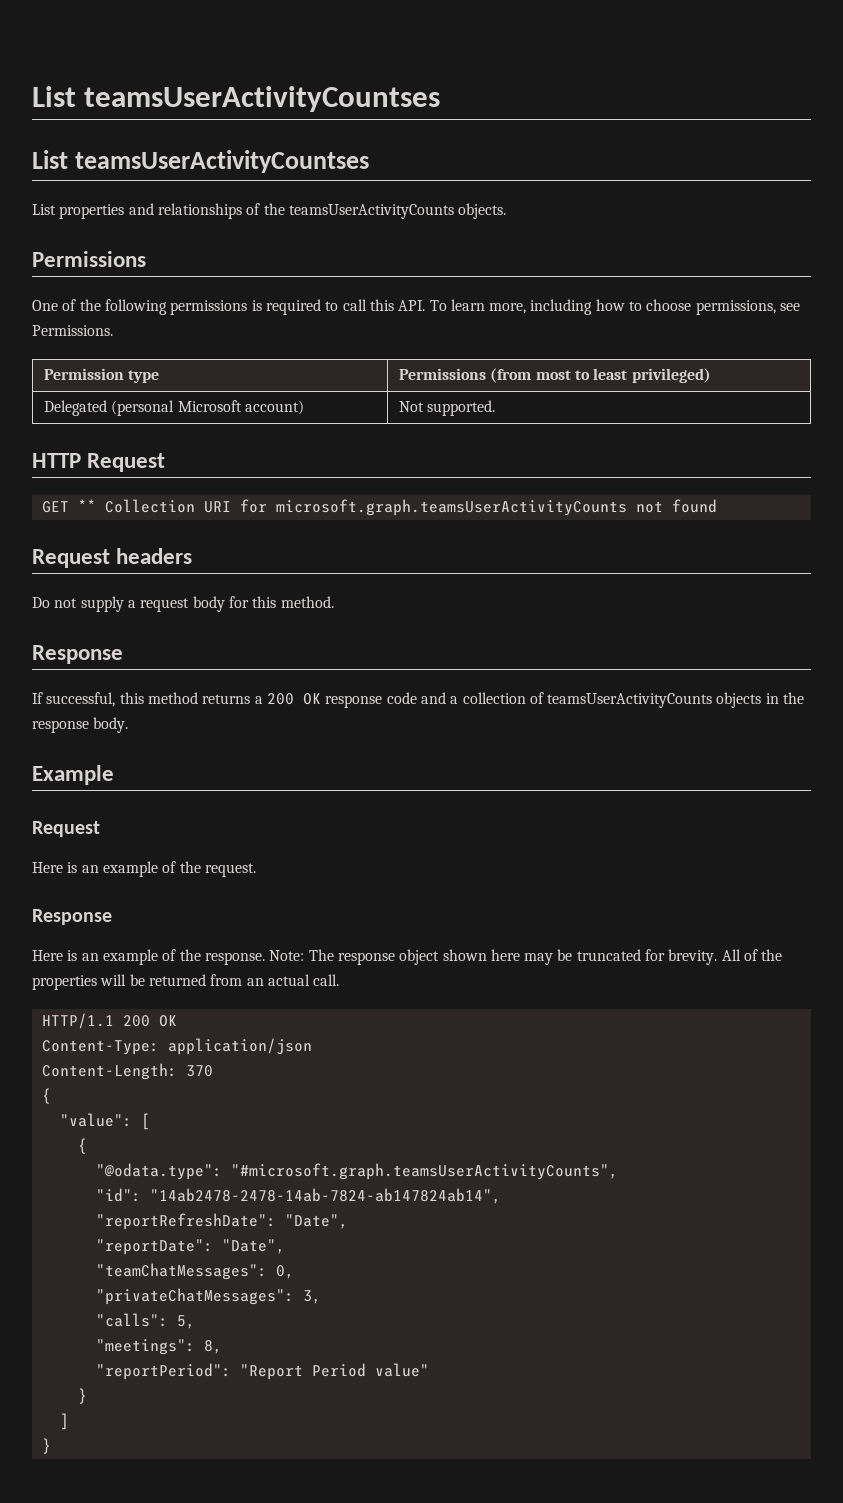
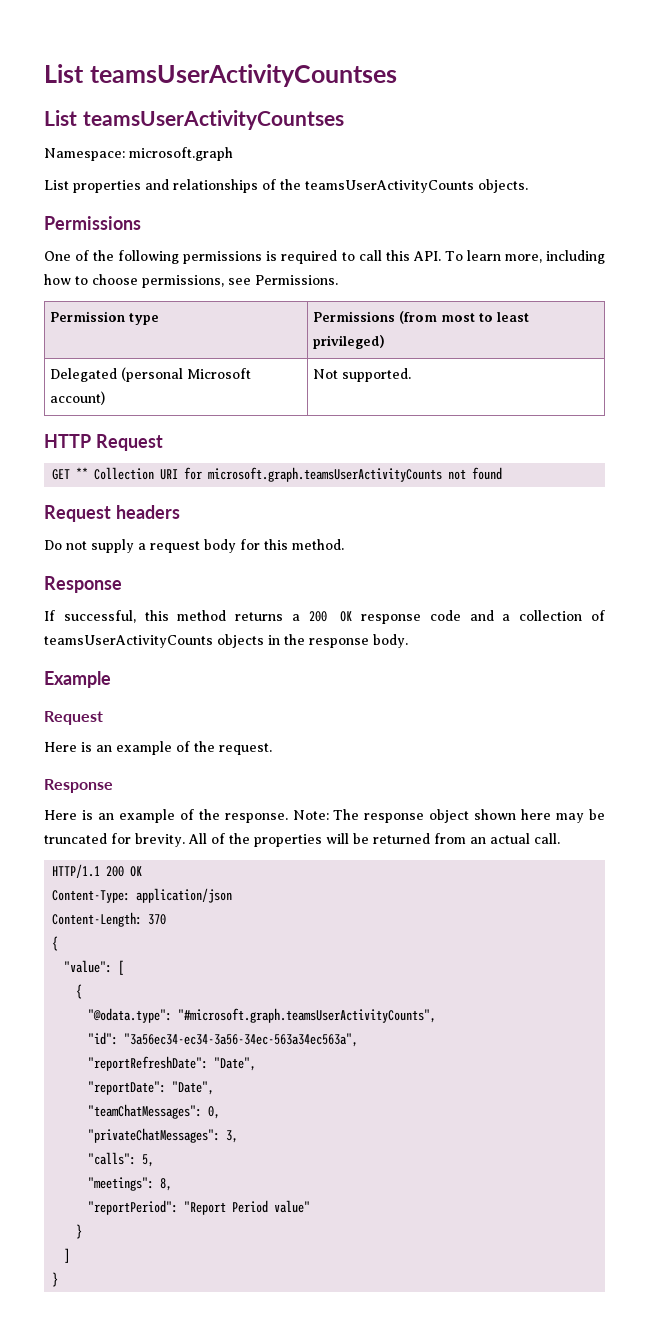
+ Namespace: microsoft.graph
- "id": "14ab2478-2478-14ab-7824-ab147824ab14",
+ "id": "3a56ec34-ec34-3a56-34ec-563a34ec563a",

